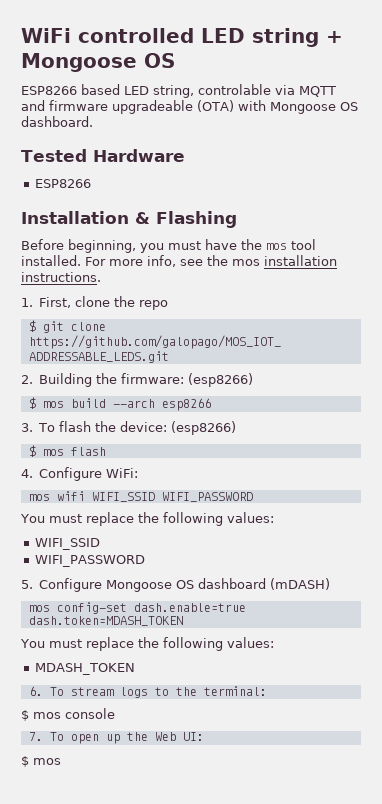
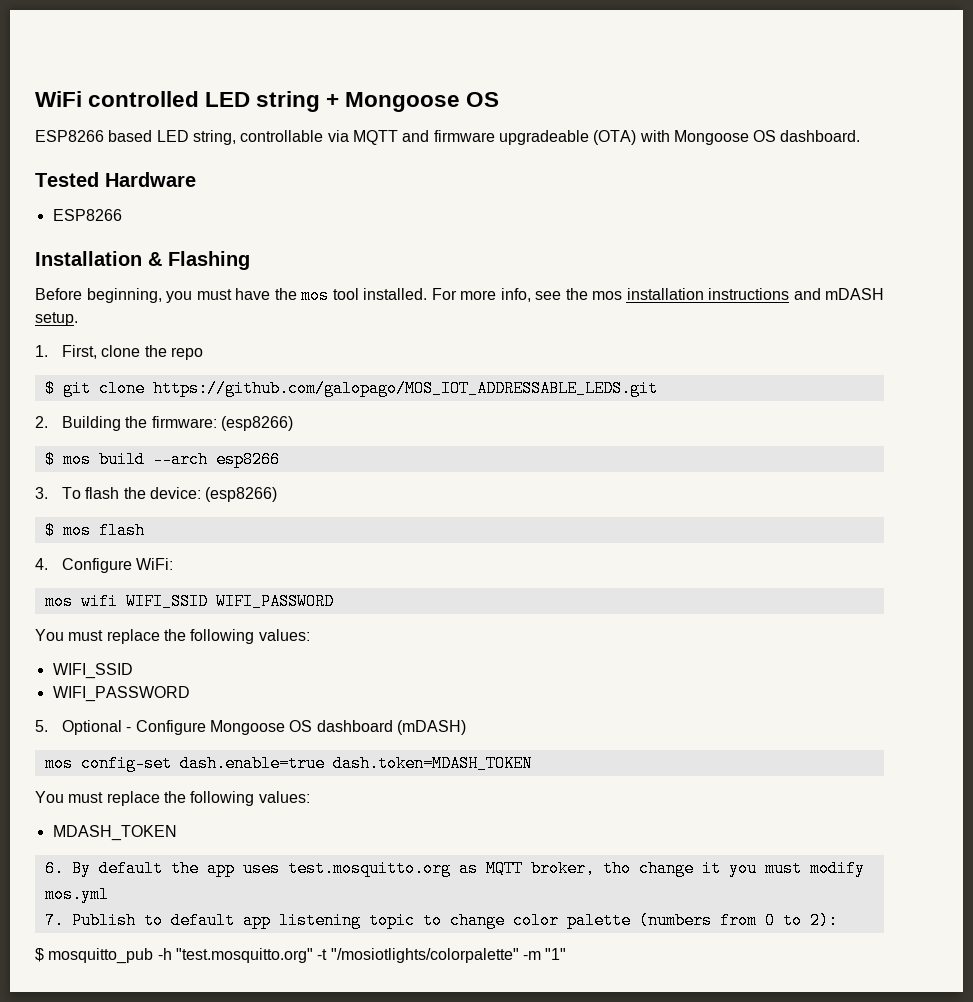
- ESP8266 based LED string, controlable via MQTT and firmware upgradeable (OTA) with Mongoose OS dashboard.
+ ESP8266 based LED string, controllable via MQTT and firmware upgradeable (OTA) with Mongoose OS dashboard.
- For more info, see the mos installation instructions.
+ For more info, see the mos installation instructions and mDASH setup.
- 5. Configure Mongoose OS dashboard (mDASH)
+ 5. Optional - Configure Mongoose OS dashboard (mDASH)
- 6. To stream logs to the terminal:
- $ mos console
- 7. To open up the Web UI:
- $ mos
+ 6. By default the app uses test.mosquitto.org as MQTT broker, tho change it you must modify mos.yml
+ 7. Publish to default app listening topic to change color palette (numbers from 0 to 2):
+ $ mosquitto_pub -h "test.mosquitto.org" -t "/mosiotlights/colorpalette" -m "1"

